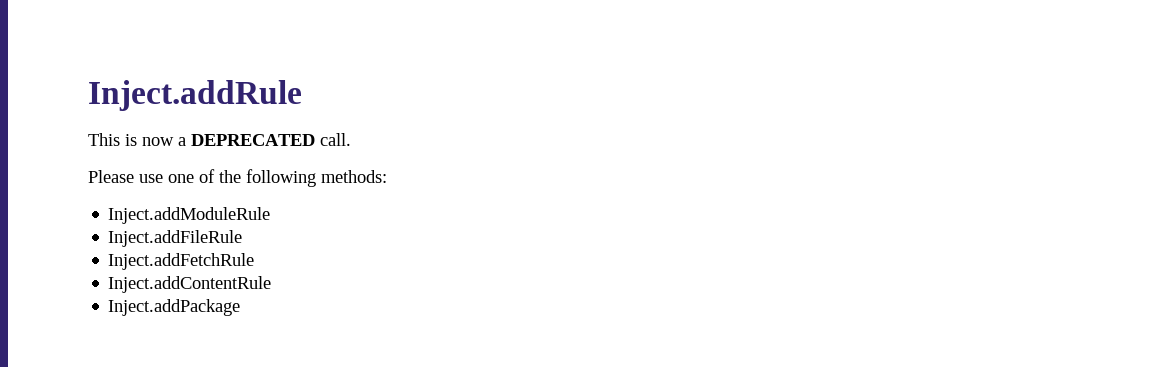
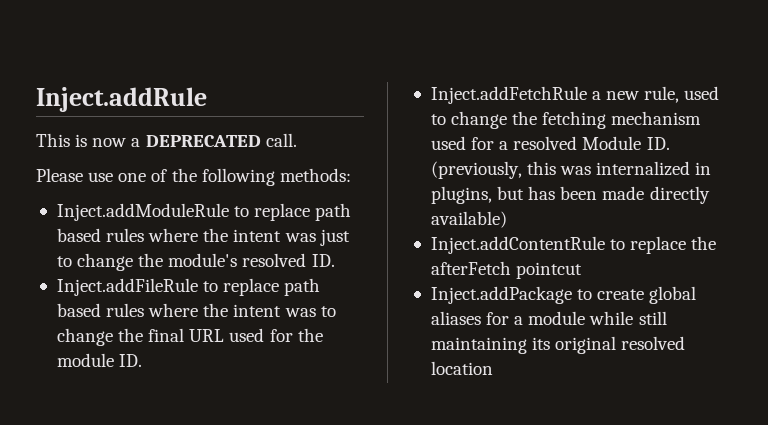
- Inject.addModuleRule
- Inject.addFileRule
- Inject.addFetchRule
- Inject.addContentRule
- Inject.addPackage
+ Inject.addModuleRule to replace path based rules where the intent was just to change the module's resolved ID.
+ Inject.addFileRule to replace path based rules where the intent was to change the final URL used for the module ID.
+ Inject.addFetchRule a new rule, used to change the fetching mechanism used for a resolved Module ID. (previously, this was internalized in plugins, but has been made directly available)
+ Inject.addContentRule to replace the afterFetch pointcut
+ Inject.addPackage to create global aliases for a module while still maintaining its original resolved location

